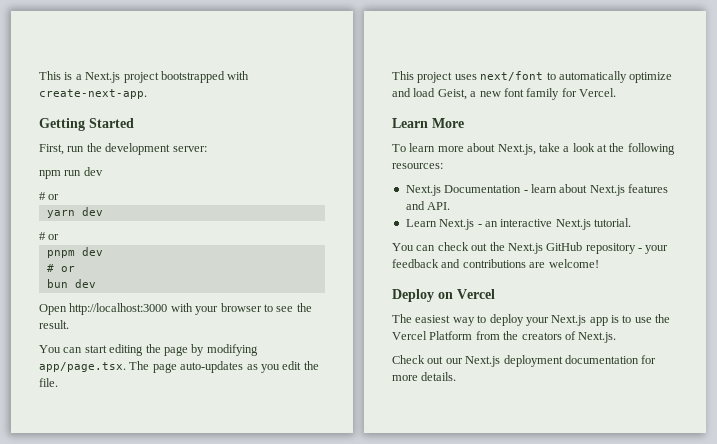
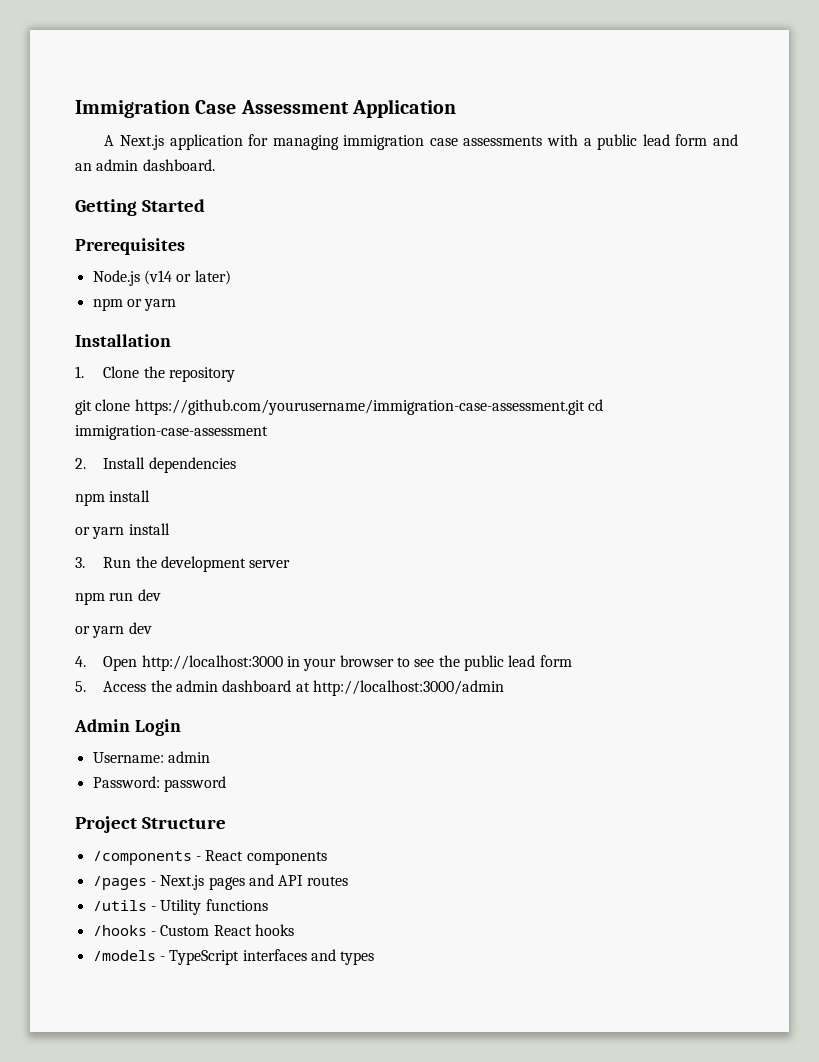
- This is a Next.js project bootstrapped with create-next-app.
+ Immigration Case Assessment Application
+ A Next.js application for managing immigration case assessments with a public lead form and an admin dashboard.
  Getting Started
- First, run the development server:
+ Prerequisites
+ Node.js (v14 or later)
+ npm or yarn
+ Installation
+ 1. Clone the repository
+ git clone https://github.com/yourusername/immigration-case-assessment.git cd immigration-case-assessment
+ 2. Install dependencies
+ npm install
+ or yarn install
+ 3. Run the development server
  npm run dev
- # or
- yarn dev
- # or
- pnpm dev
- # or
- bun dev
- Open http://localhost:3000 with your browser to see the result.
- You can start editing the page by modifying app/page.tsx. The page auto-updates as you edit the file.
- This project uses next/font to automatically optimize and load Geist, a new font family for Vercel.
- Learn More
- To learn more about Next.js, take a look at the following resources:
- Next.js Documentation - learn about Next.js features and API.
- Learn Next.js - an interactive Next.js tutorial.
- You can check out the Next.js GitHub repository - your feedback and contributions are welcome!
- Deploy on Vercel
- The easiest way to deploy your Next.js app is to use the Vercel Platform from the creators of Next.js.
- Check out our Next.js deployment documentation for more details.
+ or yarn dev
+ 4. Open http://localhost:3000 in your browser to see the public lead form
+ 5. Access the admin dashboard at http://localhost:3000/admin
+ Admin Login
+ Username: admin
+ Password: password
+ Project Structure
+ /components - React components
+ /pages - Next.js pages and API routes
+ /utils - Utility functions
+ /hooks - Custom React hooks
+ /models - TypeScript interfaces and types

